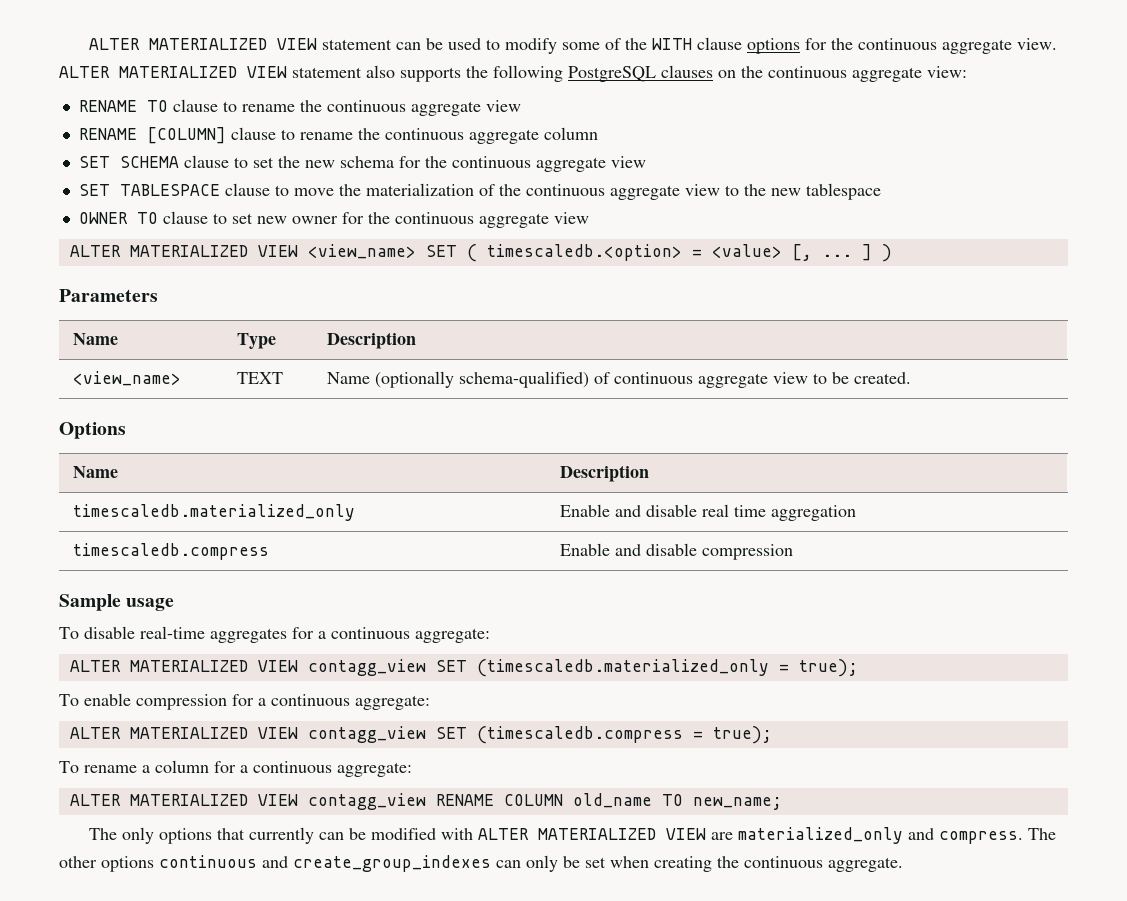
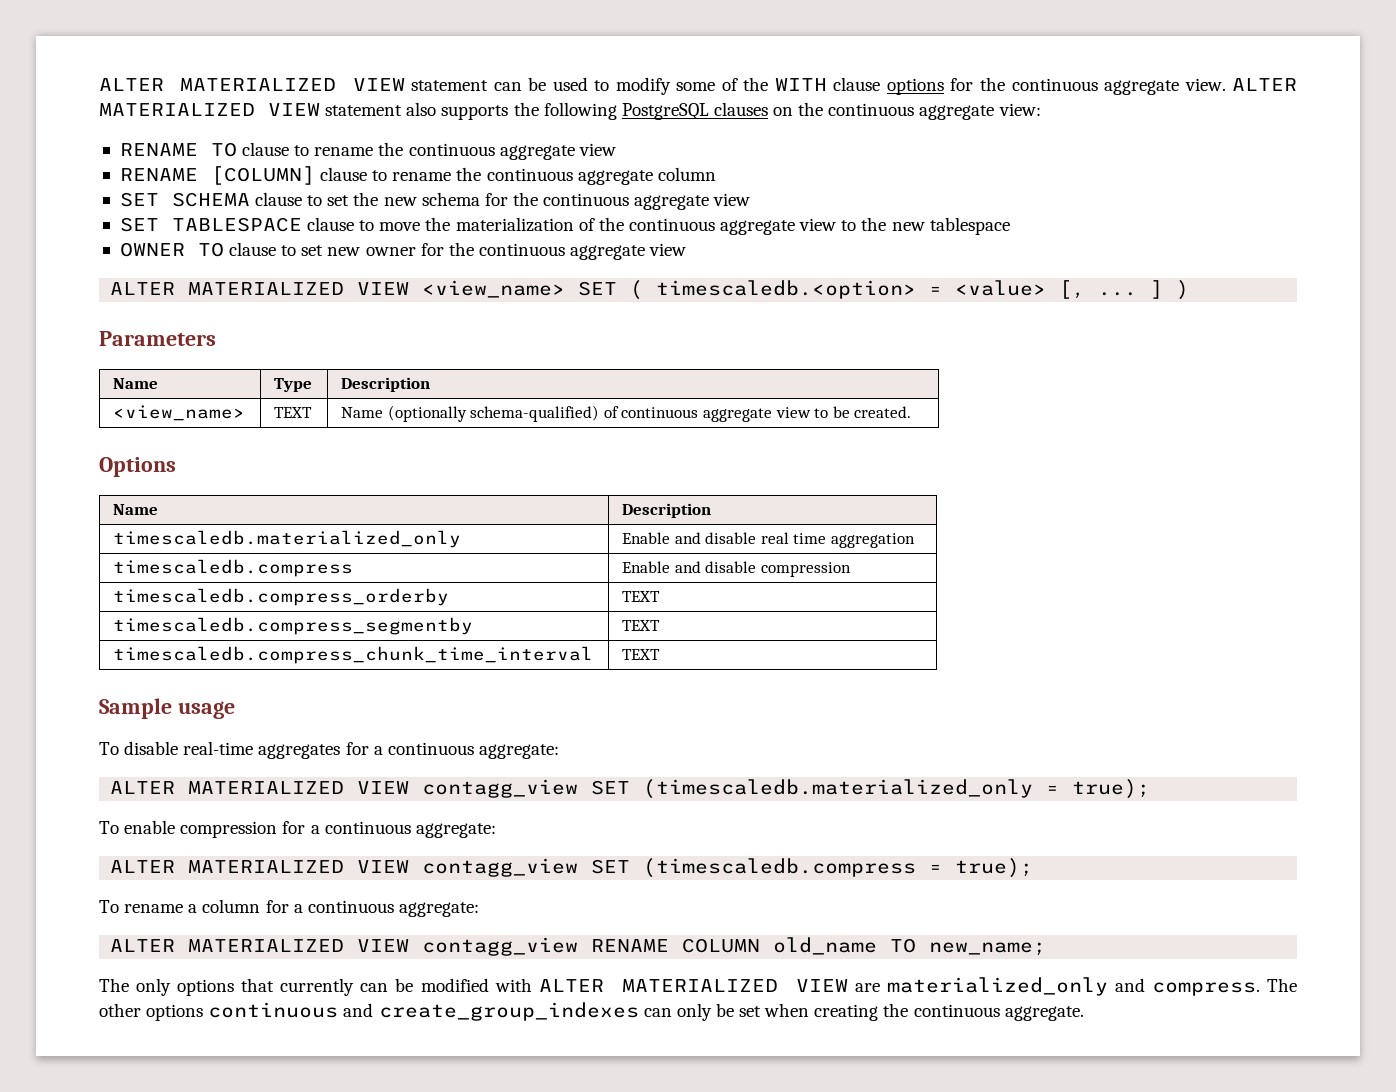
+ timescaledb.compress_orderby | TEXT
+ timescaledb.compress_segmentby | TEXT
+ timescaledb.compress_chunk_time_interval | TEXT

